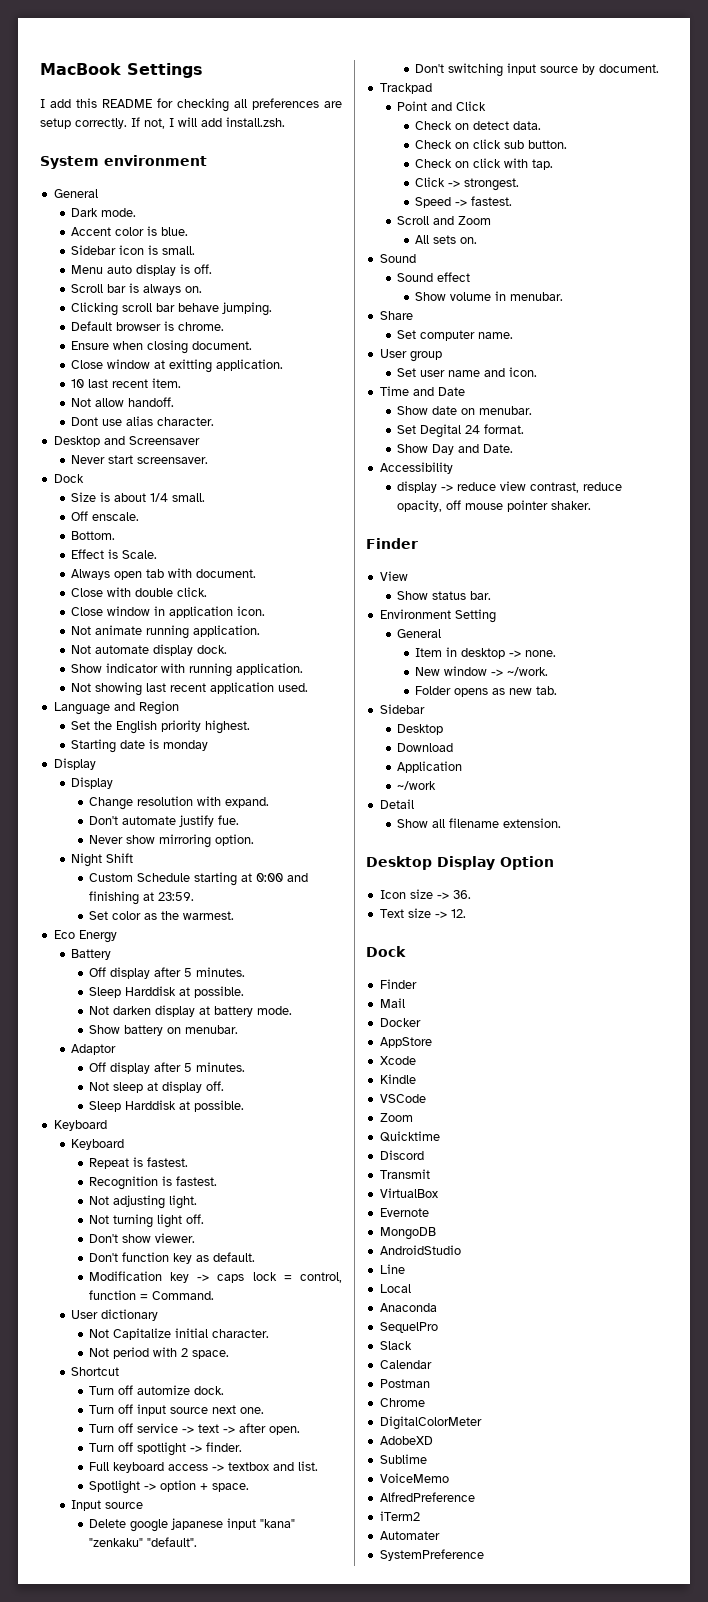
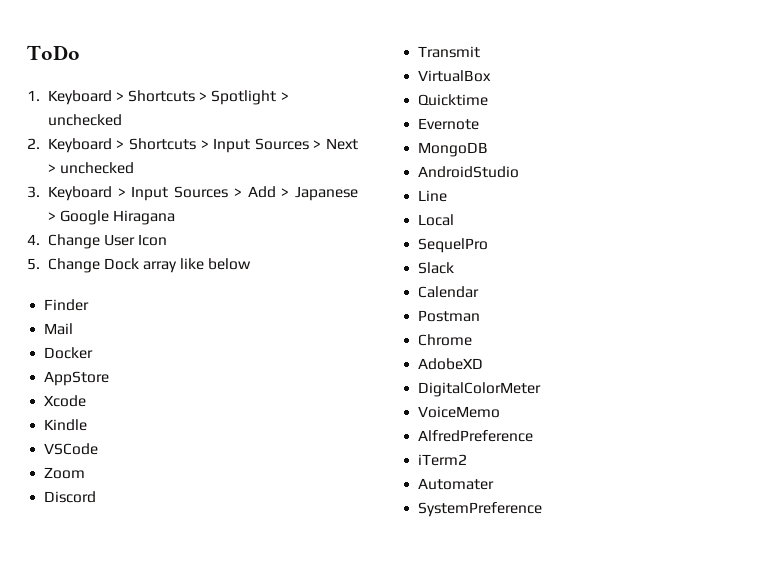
- MacBook Settings
- I add this README for checking all preferences are setup correctly. If not, I will add install.zsh.
- System environment
- General
- Dark mode.
- Accent color is blue.
- Sidebar icon is small.
- Menu auto display is off.
- Scroll bar is always on.
- Clicking scroll bar behave jumping.
- Default browser is chrome.
- Ensure when closing document.
- Close window at exitting application.
- 10 last recent item.
- Not allow handoff.
- Dont use alias character.
- Desktop and Screensaver
- Never start screensaver.
- Dock
- Size is about 1/4 small.
- Off enscale.
- Bottom.
- Effect is Scale.
- Always open tab with document.
- Close with double click.
- Close window in application icon.
- Not animate running application.
- Not automate display dock.
- Show indicator with running application.
- Not showing last recent application used.
- Language and Region
- Set the English priority highest.
- Starting date is monday
- Display
- Display
- Change resolution with expand.
- Don't automate justify fue.
- Never show mirroring option.
- Night Shift
- Custom Schedule starting at 0:00 and finishing at 23:59.
- Set color as the warmest.
- Eco Energy
- Battery
- Off display after 5 minutes.
- Sleep Harddisk at possible.
- Not darken display at battery mode.
- Show battery on menubar.
- Adaptor
- Off display after 5 minutes.
- Not sleep at display off.
- Sleep Harddisk at possible.
- Keyboard
- Keyboard
- Repeat is fastest.
- Recognition is fastest.
- Not adjusting light.
- Not turning light off.
- Don't show viewer.
- Don't function key as default.
- Modification key -> caps lock = control, function = Command.
- User dictionary
- Not Capitalize initial character.
- Not period with 2 space.
- Shortcut
- Turn off automize dock.
- Turn off input source next one.
- Turn off service -> text -> after open.
- Turn off spotlight -> finder.
- Full keyboard access -> textbox and list.
- Spotlight -> option + space.
- Input source
- Delete google japanese input "kana" "zenkaku" "default".
- Don't switching input source by document.
- Trackpad
- Point and Click
- Check on detect data.
- Check on click sub button.
- Check on click with tap.
- Click -> strongest.
- Speed -> fastest.
- Scroll and Zoom
- All sets on.
- Sound
- Sound effect
- Show volume in menubar.
- Share
- Set computer name.
- User group
- Set user name and icon.
- Time and Date
- Show date on menubar.
- Set Degital 24 format.
- Show Day and Date.
- Accessibility
- display -> reduce view contrast, reduce opacity, off mouse pointer shaker.
- Finder
- View
- Show status bar.
- Environment Setting
- General
- Item in desktop -> none.
- New window -> ~/work.
- Folder opens as new tab.
- Sidebar
- Desktop
- Download
- Application
- ~/work
- Detail
- Show all filename extension.
- Desktop Display Option
- Icon size -> 36.
- Text size -> 12.
- Dock
+ ToDo
+ 1. Keyboard > Shortcuts > Spotlight > unchecked
+ 2. Keyboard > Shortcuts > Input Sources > Next > unchecked
+ 3. Keyboard > Input Sources > Add > Japanese > Google Hiragana
+ 4. Change User Icon
+ 5. Change Dock array like below
- Quicktime
+ Quicktime
- Anaconda
- DigitalColorMeter
- Sublime
+ DigitalColorMeter

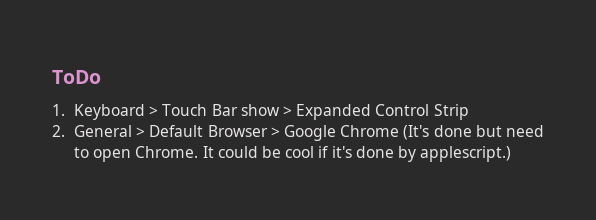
- 1. Keyboard > Shortcuts > Spotlight > unchecked
- 2. Keyboard > Shortcuts > Input Sources > Next > unchecked
- 3. Keyboard > Input Sources > Add > Japanese > Google Hiragana
- 4. Change User Icon
- 5. Change Dock array like below
- Finder
- Mail
- Docker
- AppStore
- Xcode
- Kindle
- VSCode
- Zoom
- Discord
- Transmit
- VirtualBox
- Quicktime
- Evernote
- MongoDB
- AndroidStudio
- Line
- Local
- SequelPro
- Slack
- Calendar
- Postman
- Chrome
- AdobeXD
- DigitalColorMeter
- VoiceMemo
- AlfredPreference
- iTerm2
- Automater
- SystemPreference
+ 1. Keyboard > Touch Bar show > Expanded Control Strip
+ 2. General > Default Browser > Google Chrome (It's done but need to open Chrome. It could be cool if it's done by applescript.)

